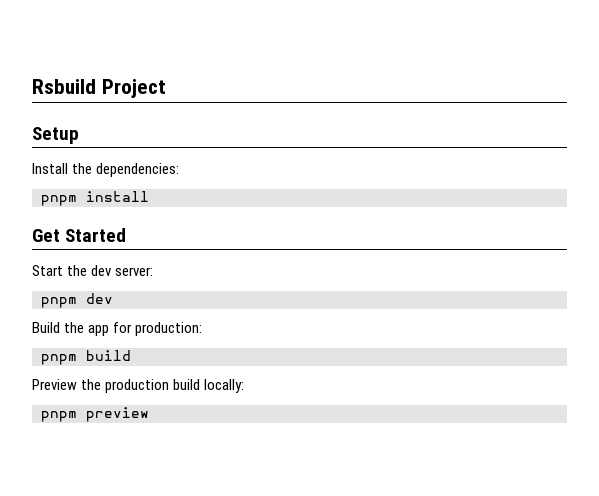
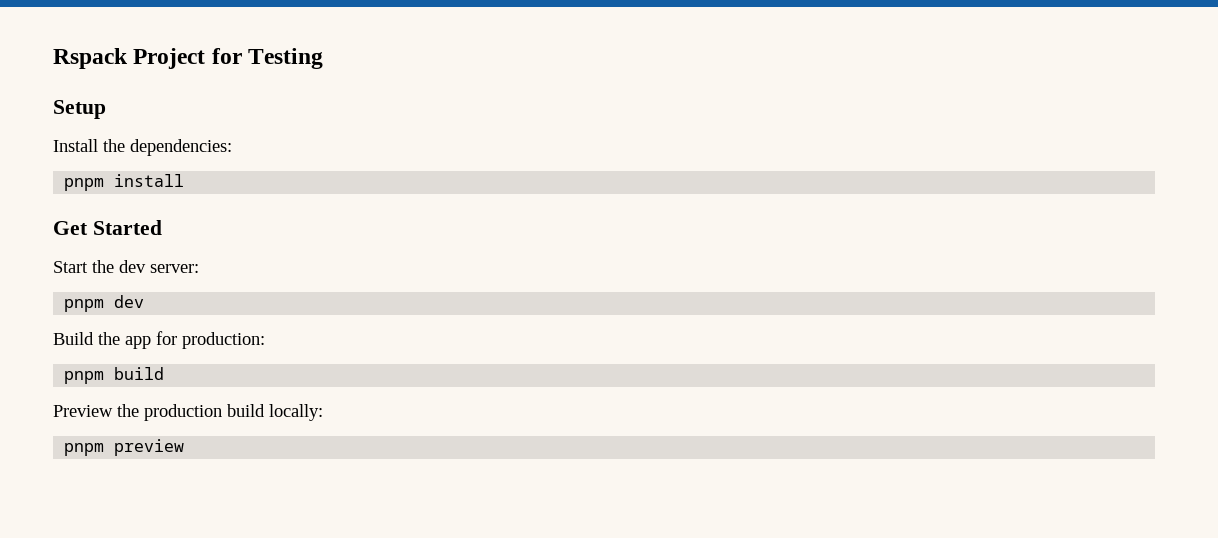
- Rsbuild Project
+ Rspack Project for Testing

